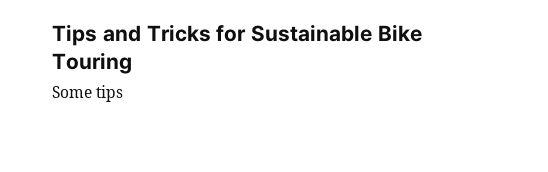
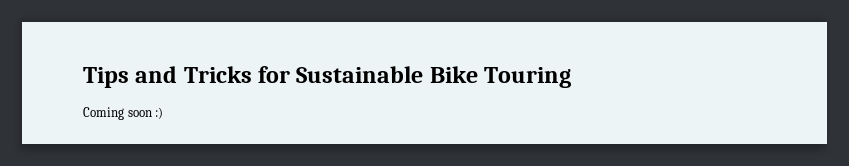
- Some tips
+ Coming soon :)

